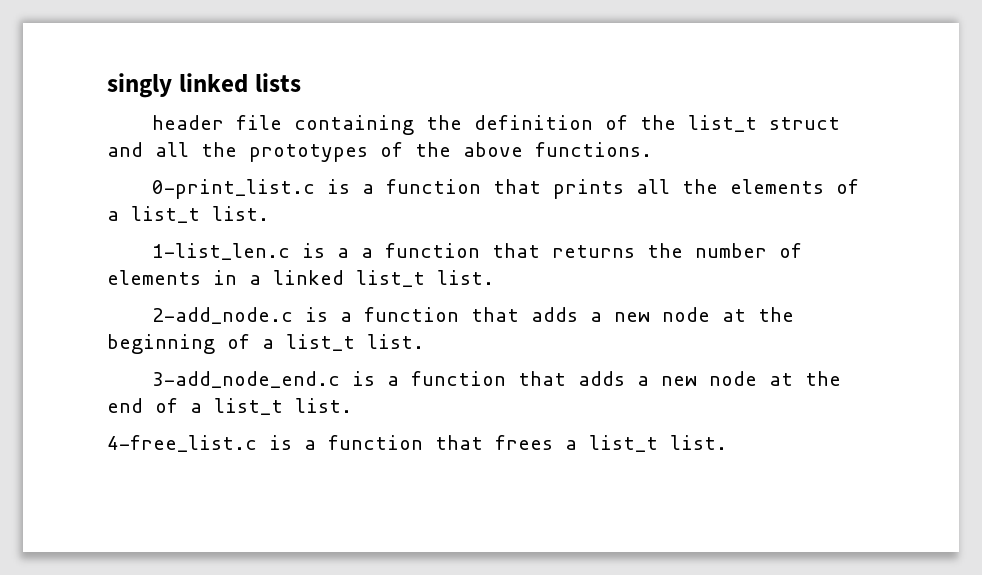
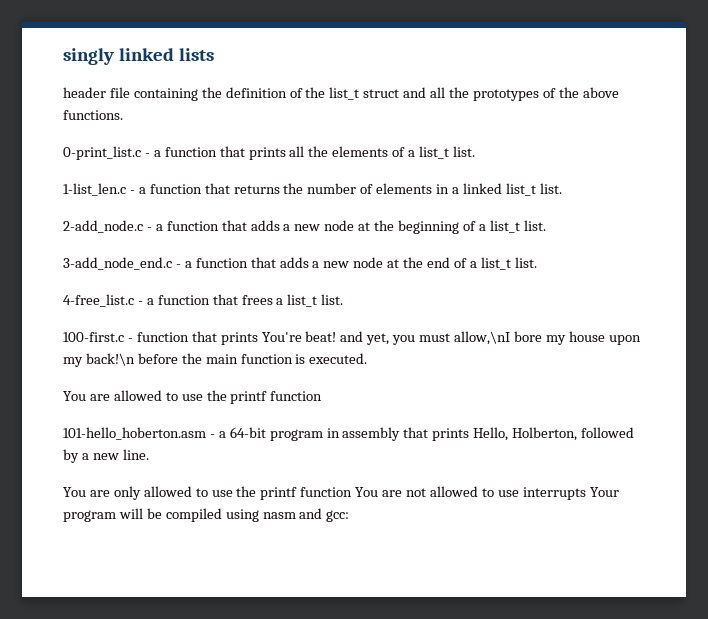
- 0-print_list.c is a function that prints all the elements of a list_t list.
+ 0-print_list.c - a function that prints all the elements of a list_t list.
- 1-list_len.c is a a function that returns the number of elements in a linked list_t list.
+ 1-list_len.c - a function that returns the number of elements in a linked list_t list.
- 2-add_node.c is a function that adds a new node at the beginning of a list_t list.
+ 2-add_node.c - a function that adds a new node at the beginning of a list_t list.
- 3-add_node_end.c is a function that adds a new node at the end of a list_t list.
+ 3-add_node_end.c - a function that adds a new node at the end of a list_t list.
- 4-free_list.c is a function that frees a list_t list.
+ 4-free_list.c - a function that frees a list_t list.
+ 100-first.c - function that prints You're beat! and yet, you must allow,\nI bore my house upon my back!\n before the main function is executed.
+ You are allowed to use the printf function
+ 101-hello_hoberton.asm - a 64-bit program in assembly that prints Hello, Holberton, followed by a new line.
+ You are only allowed to use the printf function You are not allowed to use interrupts Your program will be compiled using nasm and gcc:

